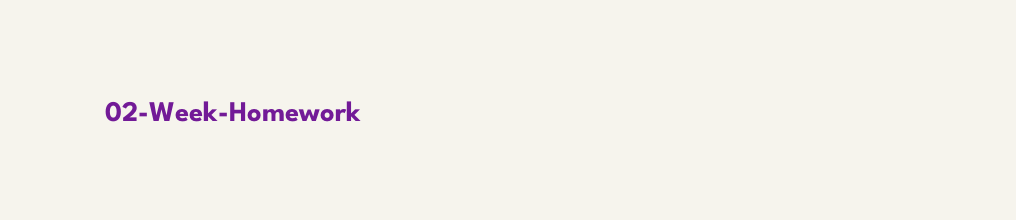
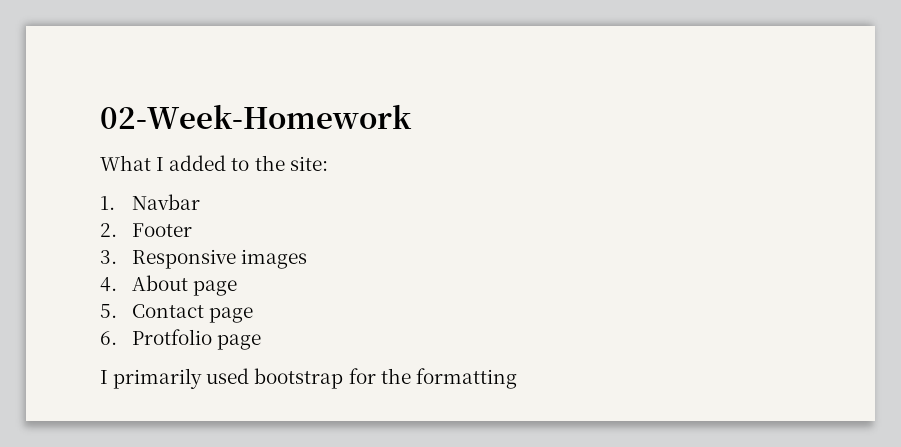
+ What I added to the site:
+ 1. Navbar
+ 2. Footer
+ 3. Responsive images
+ 4. About page
+ 5. Contact page
+ 6. Protfolio page
+ I primarily used bootstrap for the formatting

